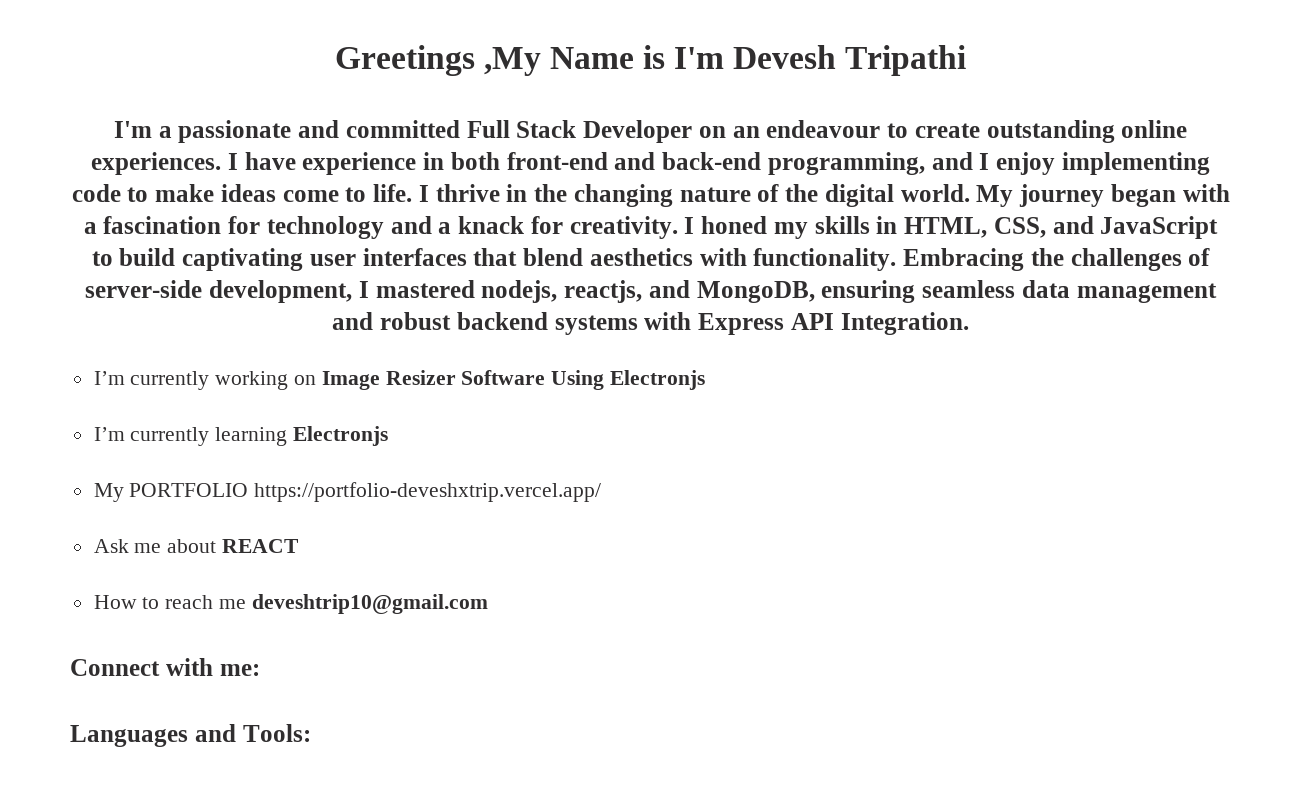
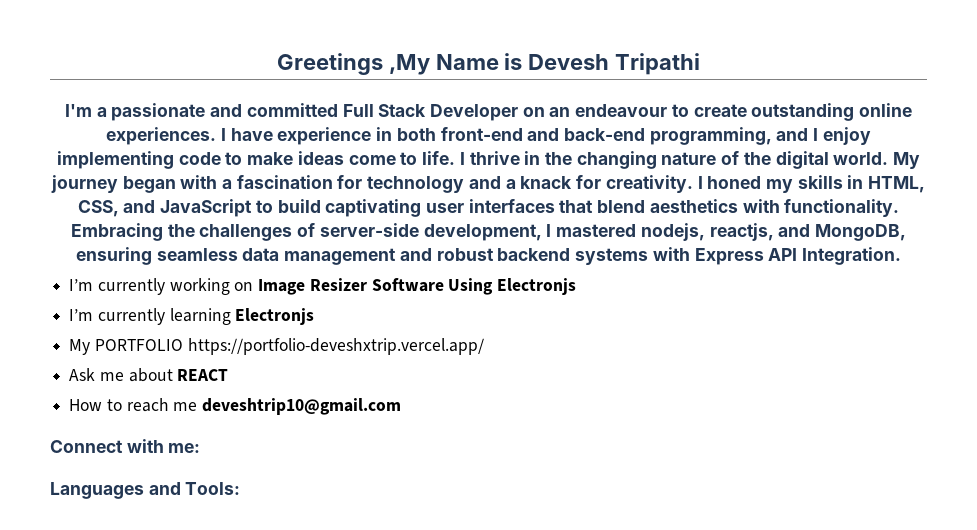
- Greetings ,My Name is I'm Devesh Tripathi
+ Greetings ,My Name is Devesh Tripathi

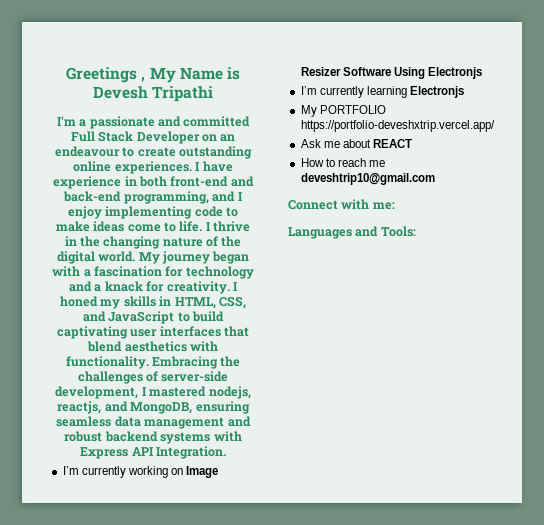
- Greetings ,My Name is Devesh Tripathi
+ Greetings , My Name is Devesh Tripathi

